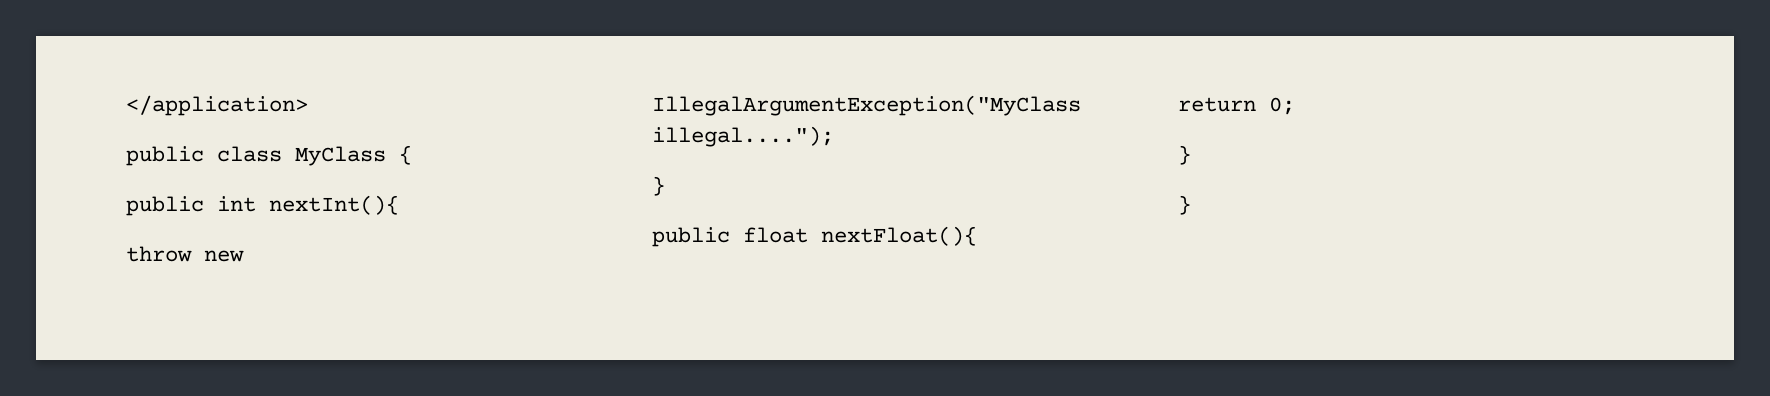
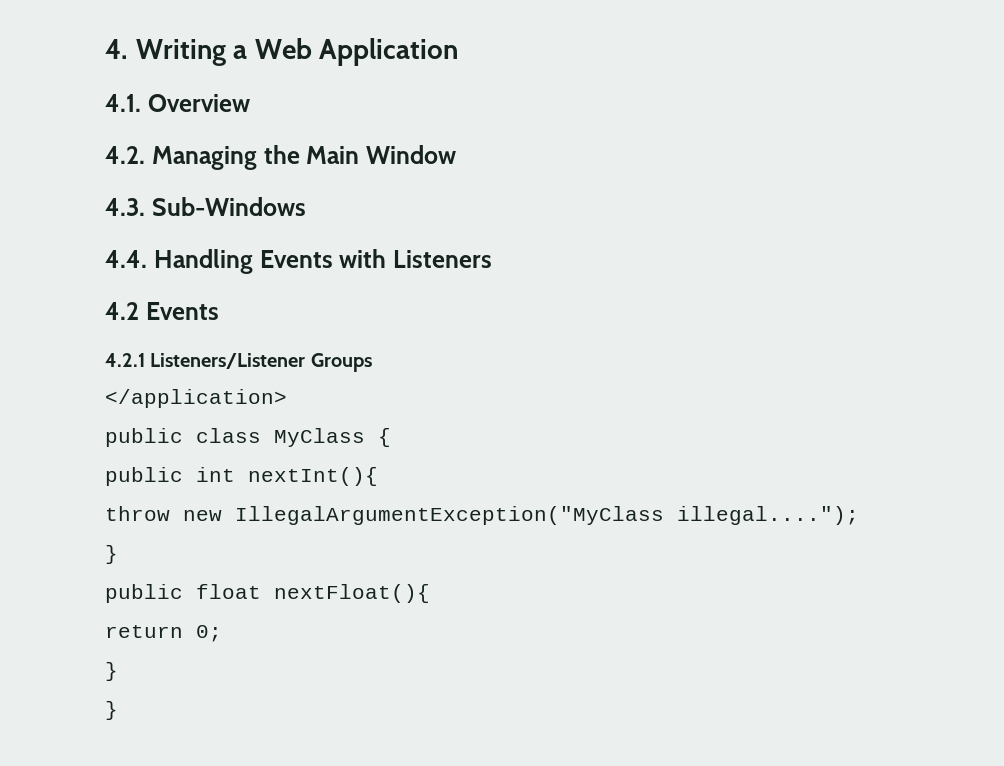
+ 4. Writing a Web Application
+ 4.1. Overview
+ 4.2. Managing the Main Window
+ 4.3. Sub-Windows
+ 4.4. Handling Events with Listeners
+ 4.2 Events
+ 4.2.1 Listeners/Listener Groups

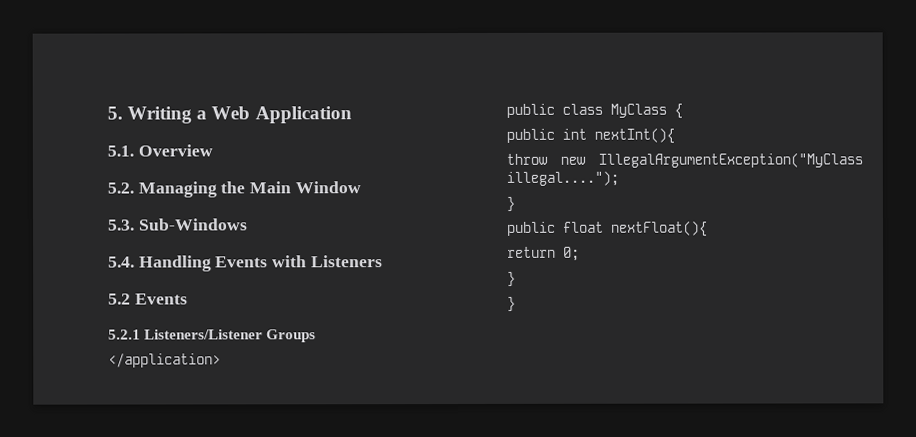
- 4. Writing a Web Application
+ 5. Writing a Web Application
- 4.1. Overview
+ 5.1. Overview
- 4.2. Managing the Main Window
+ 5.2. Managing the Main Window
- 4.3. Sub-Windows
+ 5.3. Sub-Windows
- 4.4. Handling Events with Listeners
+ 5.4. Handling Events with Listeners
- 4.2 Events
+ 5.2 Events
- 4.2.1 Listeners/Listener Groups
+ 5.2.1 Listeners/Listener Groups

